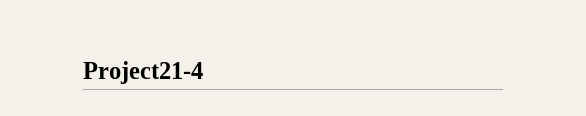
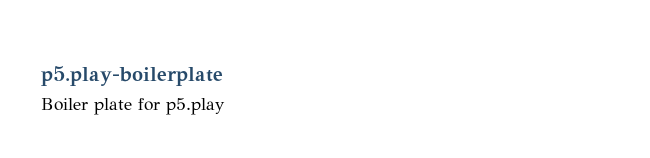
- Project21-4
+ p5.play-boilerplate
+ Boiler plate for p5.play

